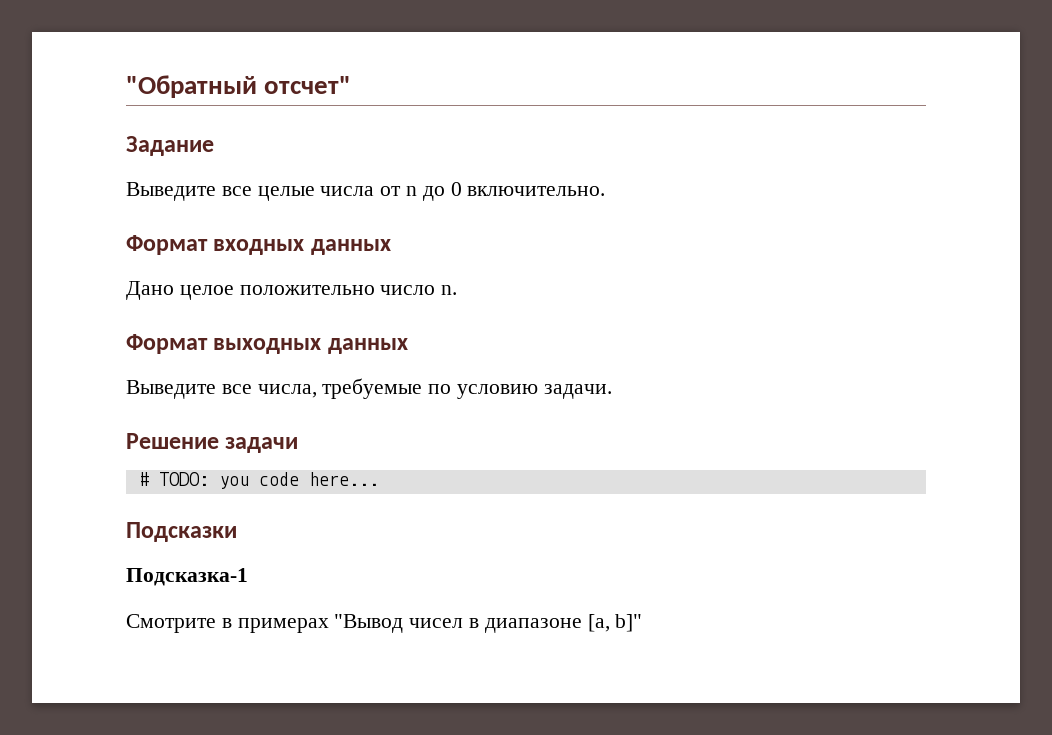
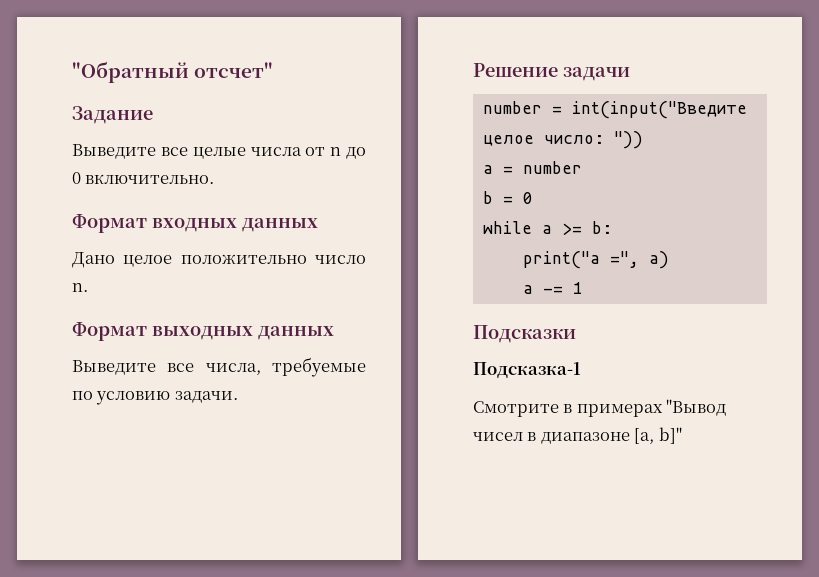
- # TODO: you code here...
+ number = int(input("Введите целое число: "))
+ a = number
+ b = 0
+ while a >= b:
+ print("a =", a)
+ a -= 1

